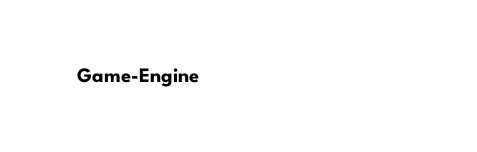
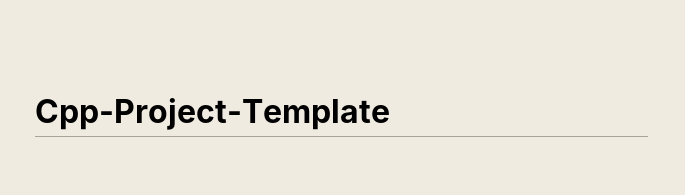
- Game-Engine
+ Cpp-Project-Template

